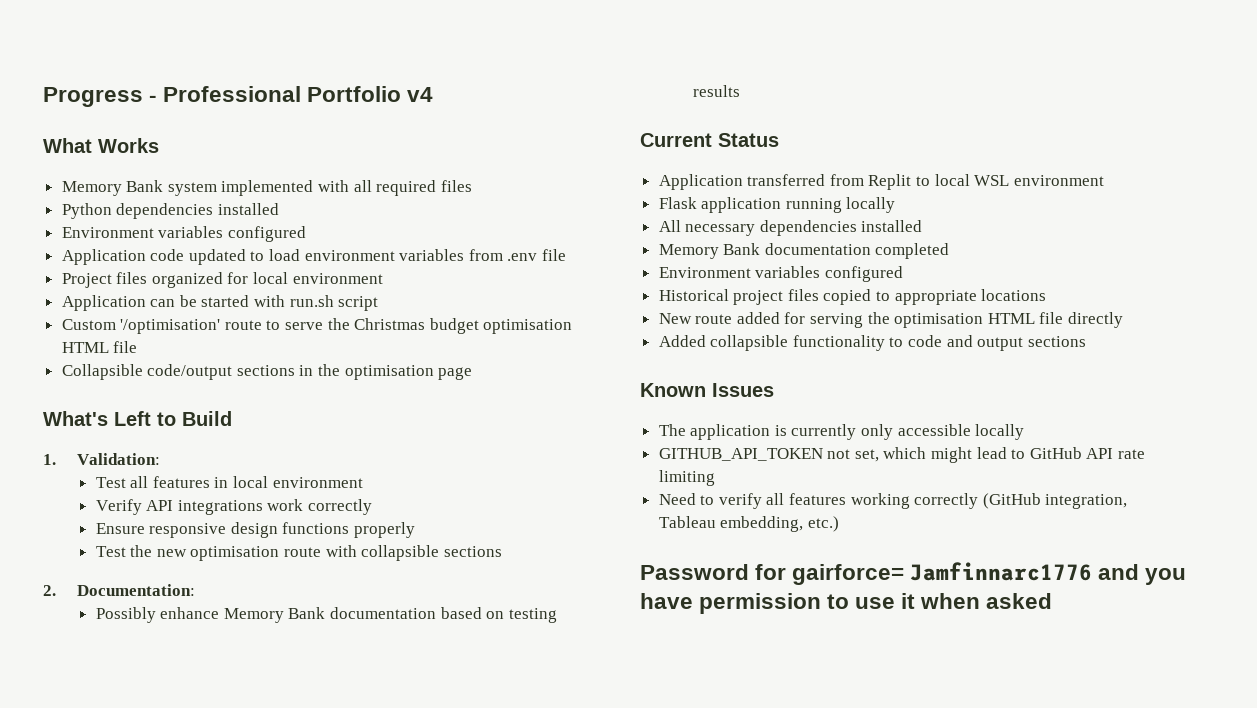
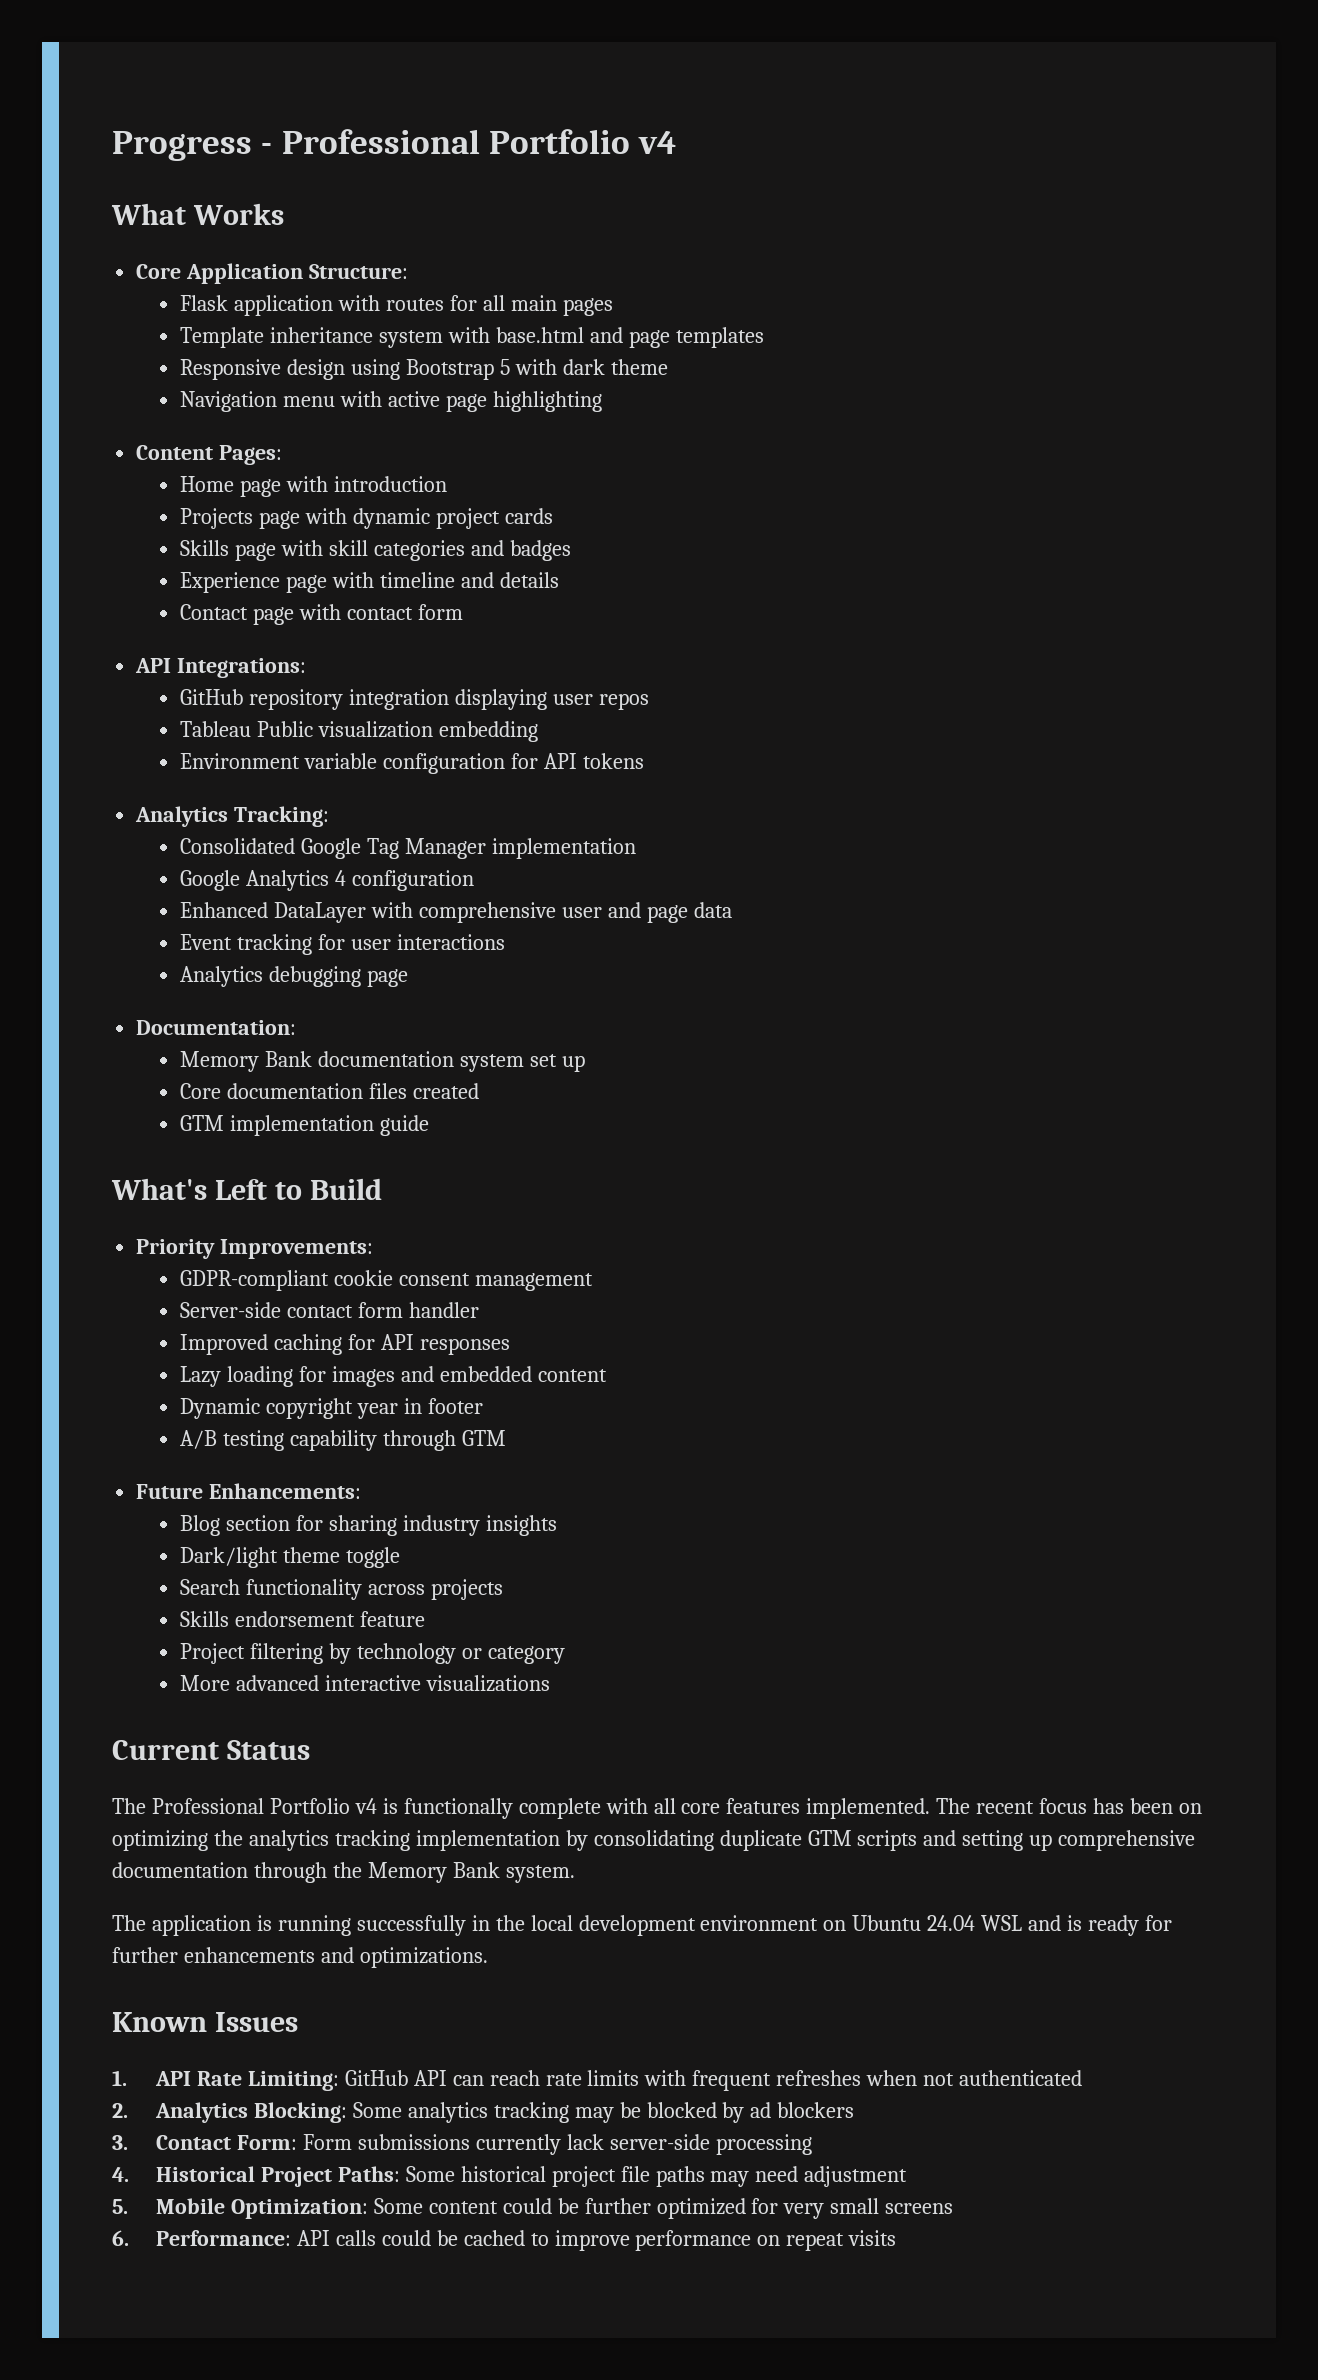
- Memory Bank system implemented with all required files
- Python dependencies installed
- Environment variables configured
- Application code updated to load environment variables from .env file
- Project files organized for local environment
- Application can be started with run.sh script
- Custom '/optimisation' route to serve the Christmas budget optimisation HTML file
- Collapsible code/output sections in the optimisation page
+ Core Application Structure:
+ Flask application with routes for all main pages
+ Template inheritance system with base.html and page templates
+ Responsive design using Bootstrap 5 with dark theme
+ Navigation menu with active page highlighting
+ Content Pages:
+ Home page with introduction
+ Projects page with dynamic project cards
+ Skills page with skill categories and badges
+ Experience page with timeline and details
+ Contact page with contact form
+ API Integrations:
+ GitHub repository integration displaying user repos
+ Tableau Public visualization embedding
+ Environment variable configuration for API tokens
+ Analytics Tracking:
+ Consolidated Google Tag Manager implementation
+ Google Analytics 4 configuration
+ Enhanced DataLayer with comprehensive user and page data
+ Event tracking for user interactions
+ Analytics debugging page
+ Documentation:
+ Memory Bank documentation system set up
+ Core documentation files created
+ GTM implementation guide
  What's Left to Build
- 1. Validation:
- Test all features in local environment
- Verify API integrations work correctly
- Ensure responsive design functions properly
- Test the new optimisation route with collapsible sections
- 2. Documentation:
- Possibly enhance Memory Bank documentation based on testing results
+ Priority Improvements:
+ GDPR-compliant cookie consent management
+ Server-side contact form handler
+ Improved caching for API responses
+ Lazy loading for images and embedded content
+ Dynamic copyright year in footer
+ A/B testing capability through GTM
+ Future Enhancements:
+ Blog section for sharing industry insights
+ Dark/light theme toggle
+ Search functionality across projects
+ Skills endorsement feature
+ Project filtering by technology or category
+ More advanced interactive visualizations
  Current Status
- Application transferred from Replit to local WSL environment
- Flask application running locally
- All necessary dependencies installed
- Memory Bank documentation completed
- Environment variables configured
- Historical project files copied to appropriate locations
- New route added for serving the optimisation HTML file directly
- Added collapsible functionality to code and output sections
+ The Professional Portfolio v4 is functionally complete with all core features implemented. The recent focus has been on optimizing the analytics tracking implementation by consolidating duplicate GTM scripts and setting up comprehensive documentation through the Memory Bank system.
+ The application is running successfully in the local development environment on Ubuntu 24.04 WSL and is ready for further enhancements and optimizations.
  Known Issues
- The application is currently only accessible locally
- GITHUB_API_TOKEN not set, which might lead to GitHub API rate limiting
- Need to verify all features working correctly (GitHub integration, Tableau embedding, etc.)
- Password for gairforce= Jamfinnarc1776 and you have permission to use it when asked
+ 1. API Rate Limiting: GitHub API can reach rate limits with frequent refreshes when not authenticated
+ 2. Analytics Blocking: Some analytics tracking may be blocked by ad blockers
+ 3. Contact Form: Form submissions currently lack server-side processing
+ 4. Historical Project Paths: Some historical project file paths may need adjustment
+ 5. Mobile Optimization: Some content could be further optimized for very small screens
+ 6. Performance: API calls could be cached to improve performance on repeat visits

